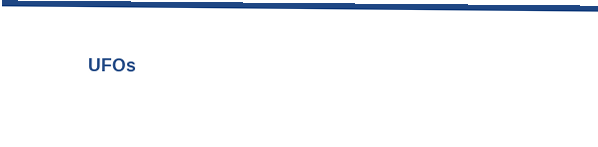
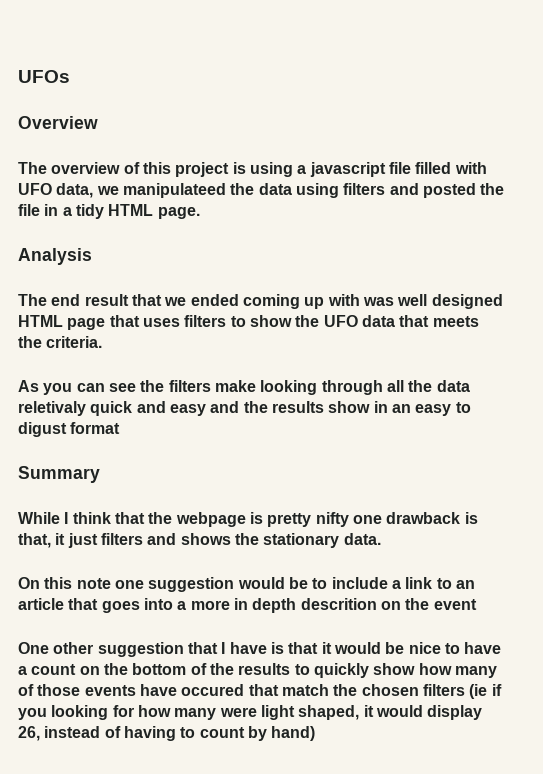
+ Overview
+ The overview of this project is using a javascript file filled with UFO data, we manipulateed the data using filters and posted the file in a tidy HTML page.
+ Analysis
+ The end result that we ended coming up with was well designed HTML page that uses filters to show the UFO data that meets the criteria.
+ As you can see the filters make looking through all the data reletivaly quick and easy and the results show in an easy to digust format
+ Summary
+ While I think that the webpage is pretty nifty one drawback is that, it just filters and shows the stationary data.
+ On this note one suggestion would be to include a link to an article that goes into a more in depth descrition on the event
+ One other suggestion that I have is that it would be nice to have a count on the bottom of the results to quickly show how many of those events have occured that match the chosen filters (ie if you looking for how many were light shaped, it would display 26, instead of having to count by hand)

